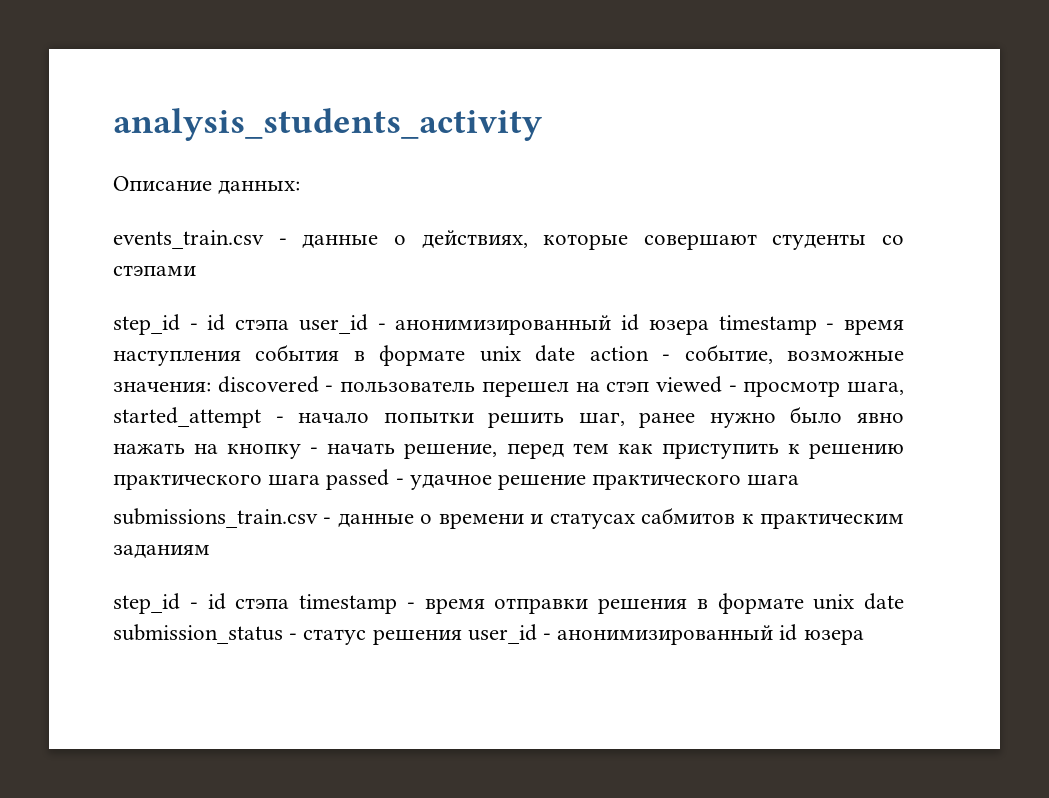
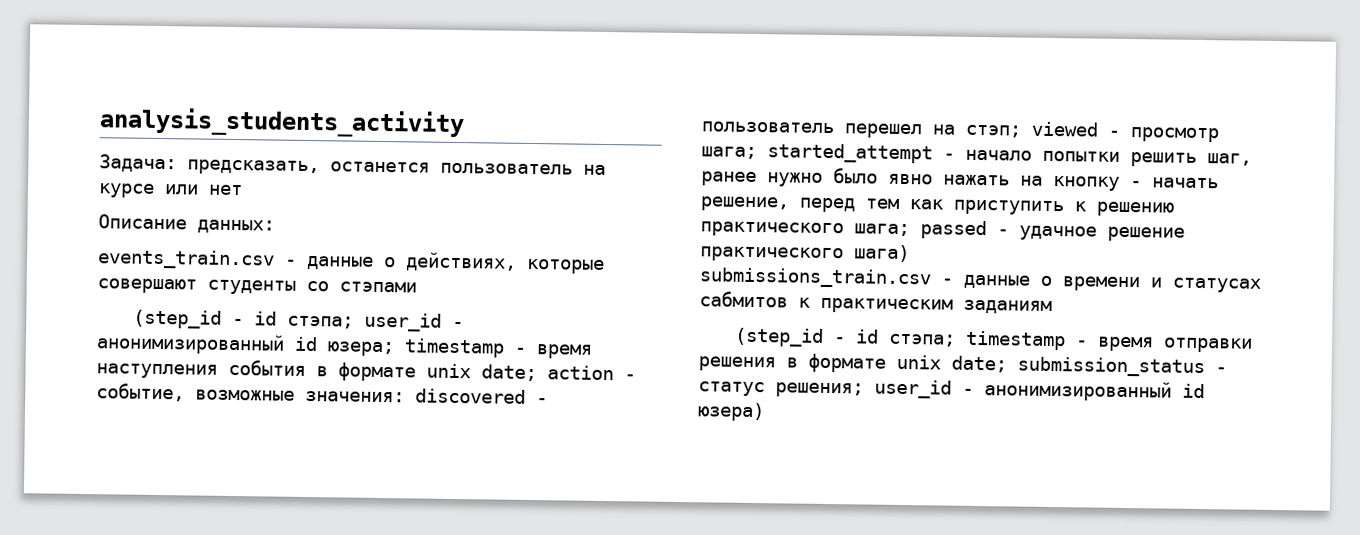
+ Задача: предсказать, останется пользователь на курсе или нет
- step_id - id стэпа user_id - анонимизированный id юзера timestamp - время наступления события в формате unix date action - событие, возможные значения: discovered - пользователь перешел на стэп viewed - просмотр шага, started_attempt - начало попытки решить шаг, ранее нужно было явно нажать на кнопку - начать решение, перед тем как приступить к решению практического шага passed - удачное решение практического шага
+ (step_id - id стэпа; user_id - анонимизированный id юзера; timestamp - время наступления события в формате unix date; action - событие, возможные значения: discovered - пользователь перешел на стэп; viewed - просмотр шага; started_attempt - начало попытки решить шаг, ранее нужно было явно нажать на кнопку - начать решение, перед тем как приступить к решению практического шага; passed - удачное решение практического шага)
- step_id - id стэпа timestamp - время отправки решения в формате unix date submission_status - статус решения user_id - анонимизированный id юзера
+ (step_id - id стэпа; timestamp - время отправки решения в формате unix date; submission_status - статус решения; user_id - анонимизированный id юзера)

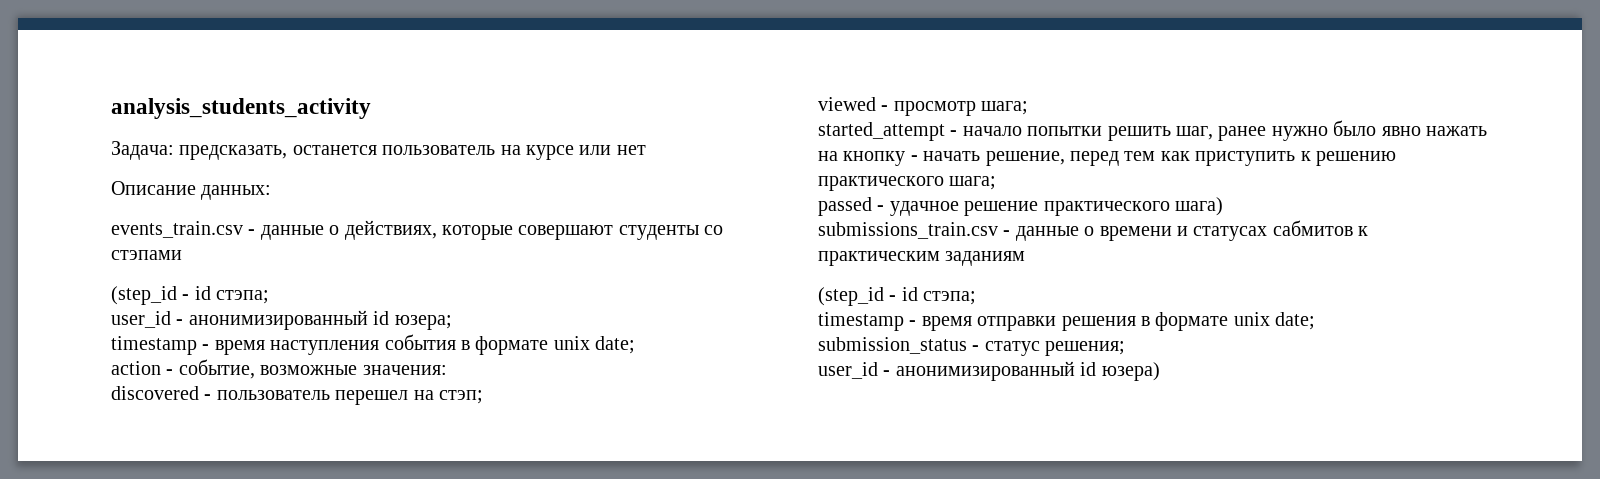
  events_train.csv - данные о действиях, которые совершают студенты со стэпами
- (step_id - id стэпа; user_id - анонимизированный id юзера; timestamp - время наступления события в формате unix date; action - событие, возможные значения: discovered - пользователь перешел на стэп; viewed - просмотр шага; started_attempt - начало попытки решить шаг, ранее нужно было явно нажать на кнопку - начать решение, перед тем как приступить к решению практического шага; passed - удачное решение практического шага)
+ (step_id - id стэпа;
+ user_id - анонимизированный id юзера;
+ timestamp - время наступления события в формате unix date;
+ action - событие, возможные значения:
+ discovered - пользователь перешел на стэп;
+ viewed - просмотр шага;
+ started_attempt - начало попытки решить шаг, ранее нужно было явно нажать на кнопку - начать решение, перед тем как приступить к решению практического шага;
+ passed - удачное решение практического шага)
  submissions_train.csv - данные о времени и статусах сабмитов к практическим заданиям
- (step_id - id стэпа; timestamp - время отправки решения в формате unix date; submission_status - статус решения; user_id - анонимизированный id юзера)
+ (step_id - id стэпа;
+ timestamp - время отправки решения в формате unix date;
+ submission_status - статус решения;
+ user_id - анонимизированный id юзера)

